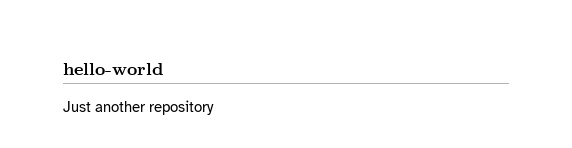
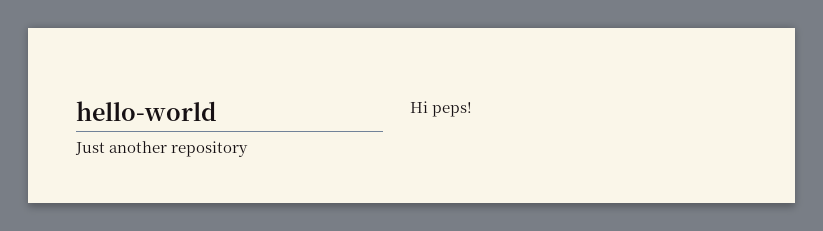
+ Hi peps!

